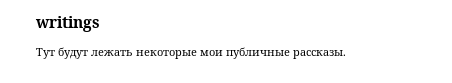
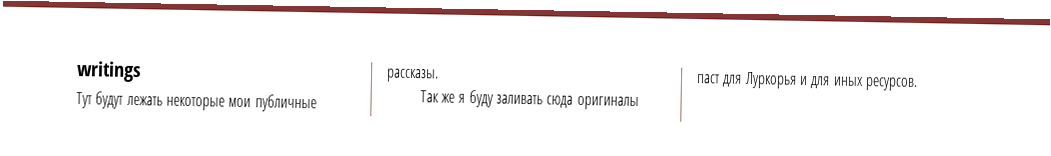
+ Так же я буду заливать сюда оригиналы паст для Луркорья и для иных ресурсов.

